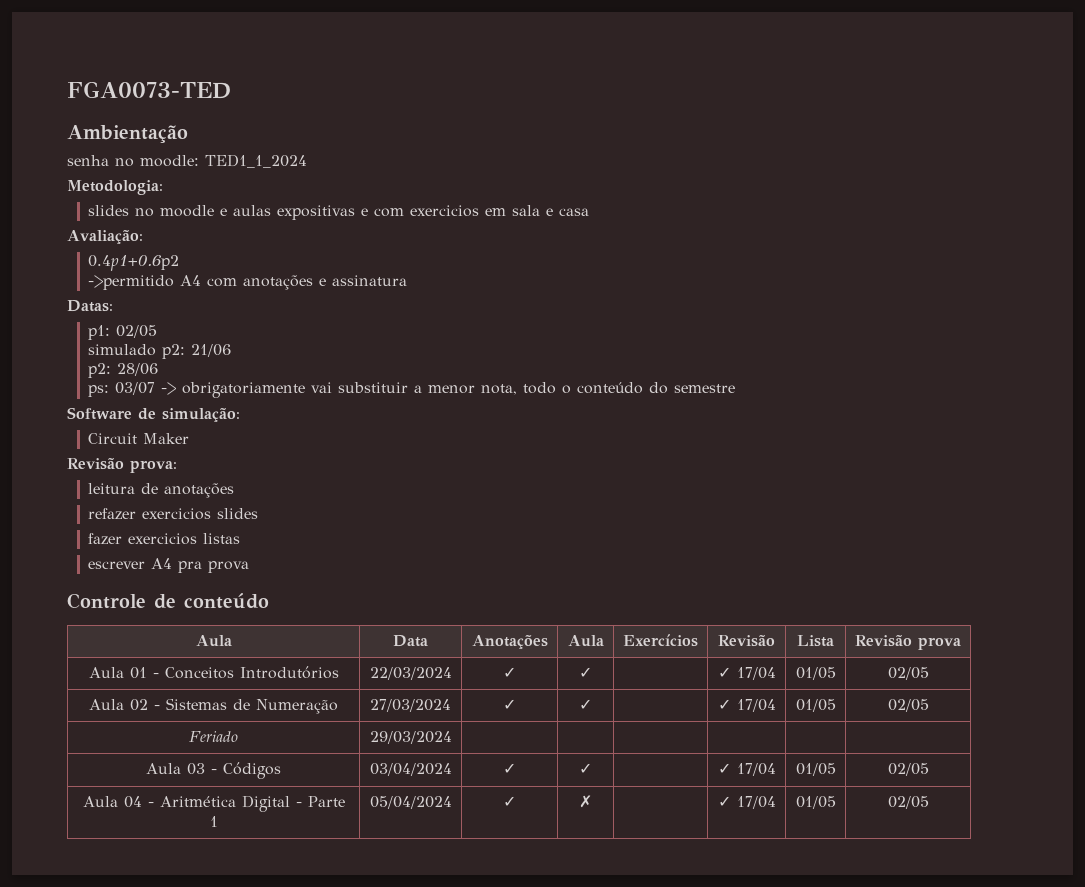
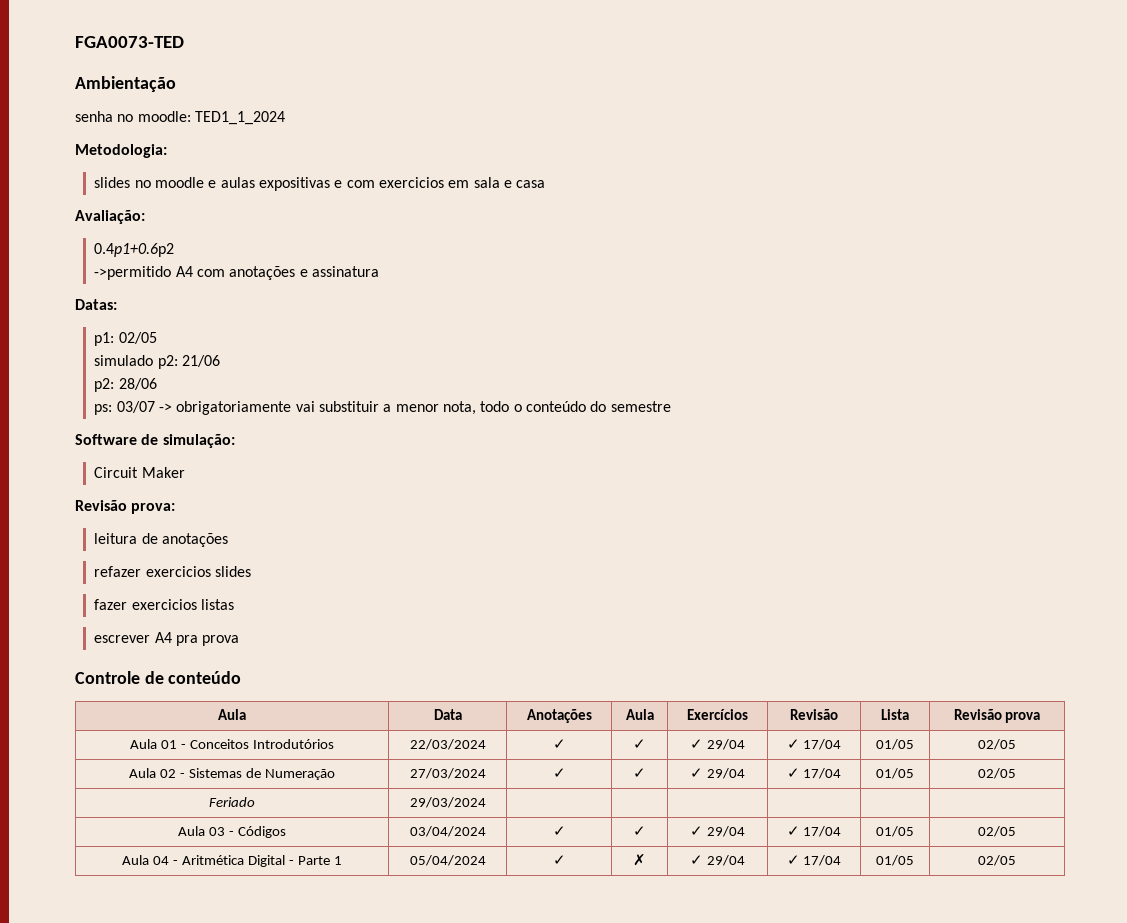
- Aula 01 - Conceitos Introdutórios | 22/03/2024 | ✓ | ✓ | | ✓ 17/04 | 01/05 | 02/05
+ Aula 01 - Conceitos Introdutórios | 22/03/2024 | ✓ | ✓ | ✓ 29/04 | ✓ 17/04 | 01/05 | 02/05
- Aula 02 - Sistemas de Numeração | 27/03/2024 | ✓ | ✓ | | ✓ 17/04 | 01/05 | 02/05
+ Aula 02 - Sistemas de Numeração | 27/03/2024 | ✓ | ✓ | ✓ 29/04 | ✓ 17/04 | 01/05 | 02/05
- Aula 03 - Códigos | 03/04/2024 | ✓ | ✓ | | ✓ 17/04 | 01/05 | 02/05
+ Aula 03 - Códigos | 03/04/2024 | ✓ | ✓ | ✓ 29/04 | ✓ 17/04 | 01/05 | 02/05
- Aula 04 - Aritmética Digital - Parte 1 | 05/04/2024 | ✓ | ✗ | | ✓ 17/04 | 01/05 | 02/05
+ Aula 04 - Aritmética Digital - Parte 1 | 05/04/2024 | ✓ | ✗ | ✓ 29/04 | ✓ 17/04 | 01/05 | 02/05

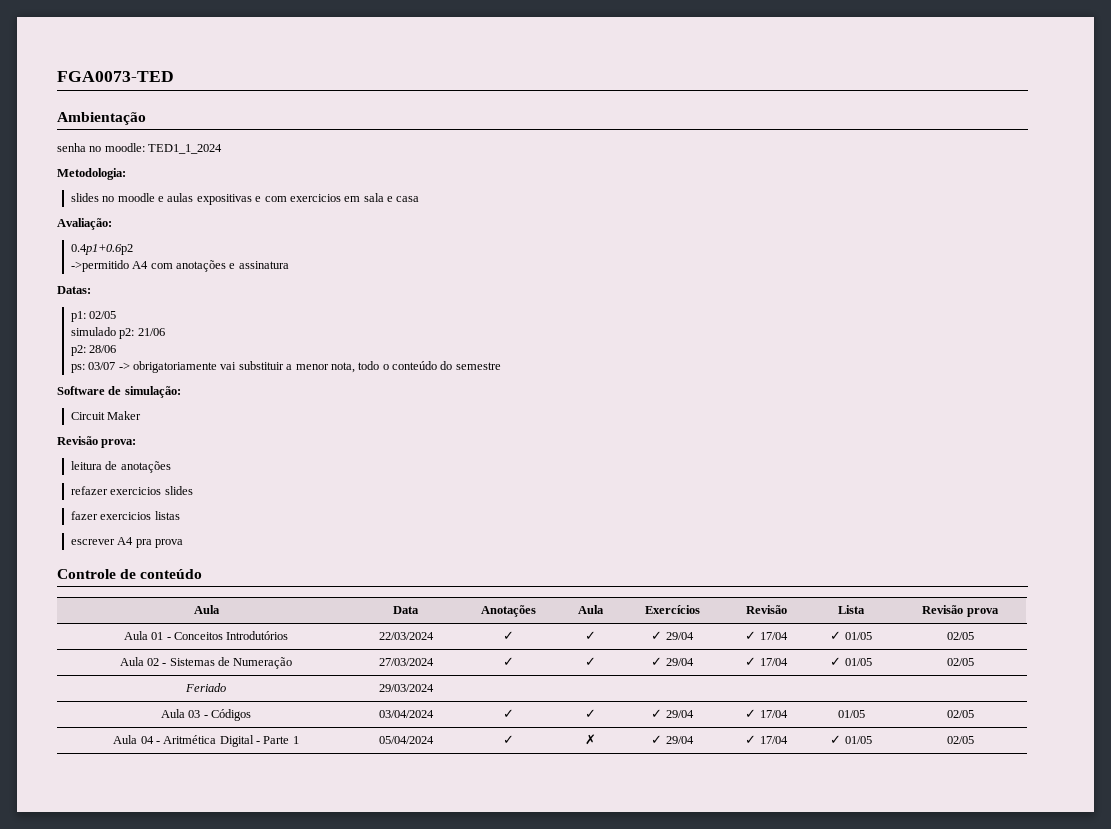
- Aula 01 - Conceitos Introdutórios | 22/03/2024 | ✓ | ✓ | ✓ 29/04 | ✓ 17/04 | 01/05 | 02/05
+ Aula 01 - Conceitos Introdutórios | 22/03/2024 | ✓ | ✓ | ✓ 29/04 | ✓ 17/04 | ✓ 01/05 | 02/05
- Aula 02 - Sistemas de Numeração | 27/03/2024 | ✓ | ✓ | ✓ 29/04 | ✓ 17/04 | 01/05 | 02/05
+ Aula 02 - Sistemas de Numeração | 27/03/2024 | ✓ | ✓ | ✓ 29/04 | ✓ 17/04 | ✓ 01/05 | 02/05
- Aula 04 - Aritmética Digital - Parte 1 | 05/04/2024 | ✓ | ✗ | ✓ 29/04 | ✓ 17/04 | 01/05 | 02/05
+ Aula 04 - Aritmética Digital - Parte 1 | 05/04/2024 | ✓ | ✗ | ✓ 29/04 | ✓ 17/04 | ✓ 01/05 | 02/05

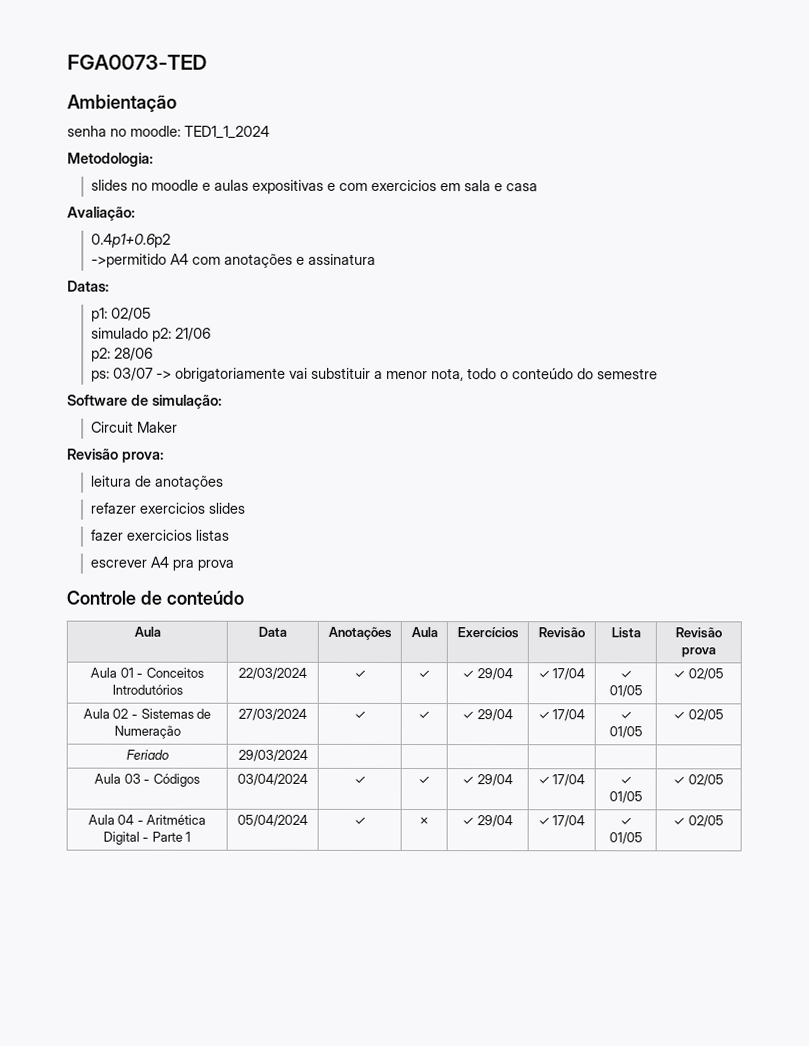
- Aula 01 - Conceitos Introdutórios | 22/03/2024 | ✓ | ✓ | ✓ 29/04 | ✓ 17/04 | ✓ 01/05 | 02/05
+ Aula 01 - Conceitos Introdutórios | 22/03/2024 | ✓ | ✓ | ✓ 29/04 | ✓ 17/04 | ✓ 01/05 | ✓ 02/05
- Aula 02 - Sistemas de Numeração | 27/03/2024 | ✓ | ✓ | ✓ 29/04 | ✓ 17/04 | ✓ 01/05 | 02/05
+ Aula 02 - Sistemas de Numeração | 27/03/2024 | ✓ | ✓ | ✓ 29/04 | ✓ 17/04 | ✓ 01/05 | ✓ 02/05
- Aula 03 - Códigos | 03/04/2024 | ✓ | ✓ | ✓ 29/04 | ✓ 17/04 | 01/05 | 02/05
+ Aula 03 - Códigos | 03/04/2024 | ✓ | ✓ | ✓ 29/04 | ✓ 17/04 | ✓ 01/05 | ✓ 02/05
- Aula 04 - Aritmética Digital - Parte 1 | 05/04/2024 | ✓ | ✗ | ✓ 29/04 | ✓ 17/04 | ✓ 01/05 | 02/05
+ Aula 04 - Aritmética Digital - Parte 1 | 05/04/2024 | ✓ | ✗ | ✓ 29/04 | ✓ 17/04 | ✓ 01/05 | ✓ 02/05

